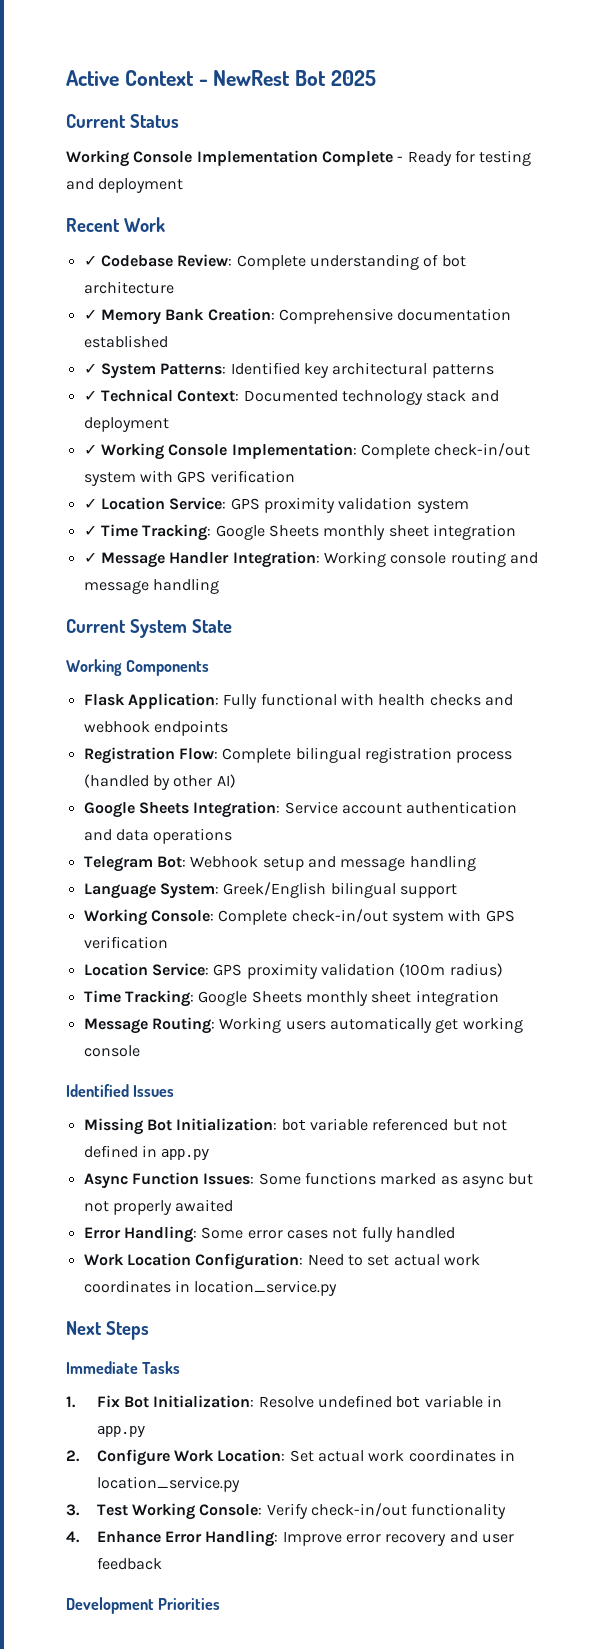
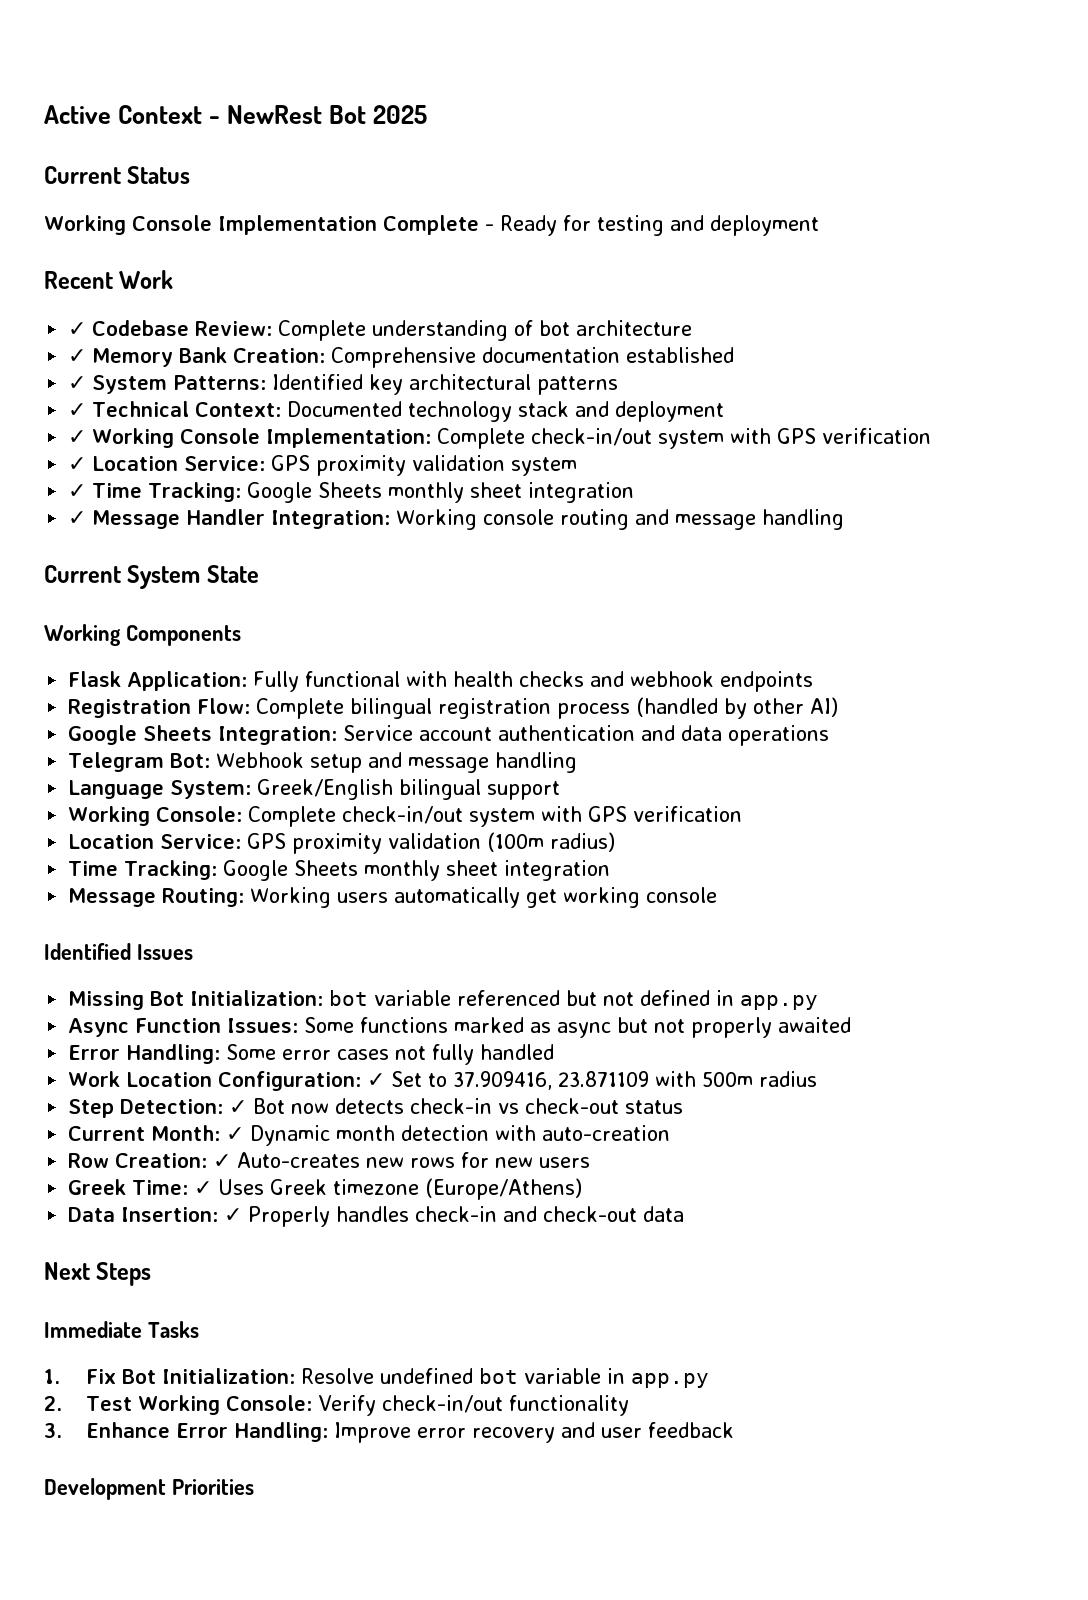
- Work Location Configuration: Need to set actual work coordinates in location_service.py
+ Work Location Configuration: ✓ Set to 37.909416, 23.871109 with 500m radius
+ Step Detection: ✓ Bot now detects check-in vs check-out status
+ Current Month: ✓ Dynamic month detection with auto-creation
+ Row Creation: ✓ Auto-creates new rows for new users
+ Greek Time: ✓ Uses Greek timezone (Europe/Athens)
+ Data Insertion: ✓ Properly handles check-in and check-out data
- 2. Configure Work Location: Set actual work coordinates in location_service.py
- 3. Test Working Console: Verify check-in/out functionality
+ 2. Test Working Console: Verify check-in/out functionality
- 4. Enhance Error Handling: Improve error recovery and user feedback
+ 3. Enhance Error Handling: Improve error recovery and user feedback

